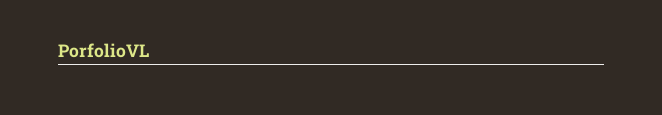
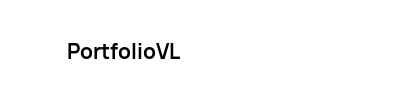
- PorfolioVL
+ PortfolioVL

